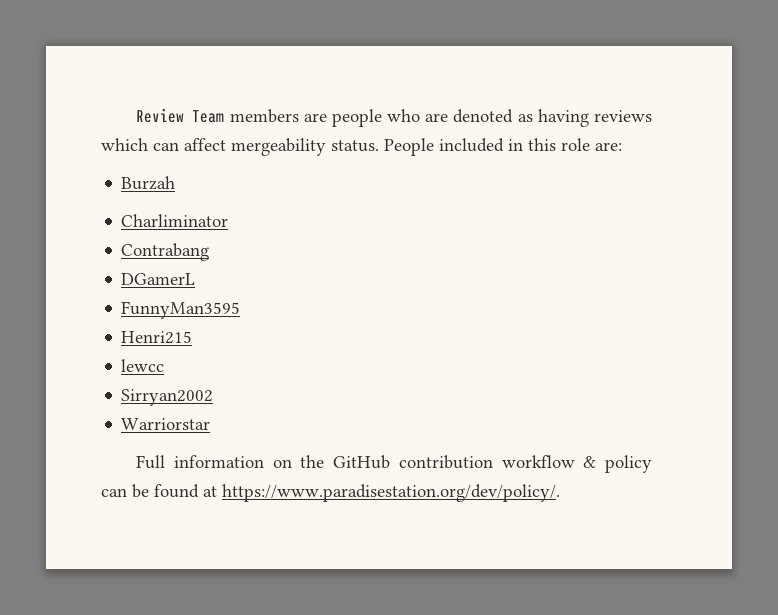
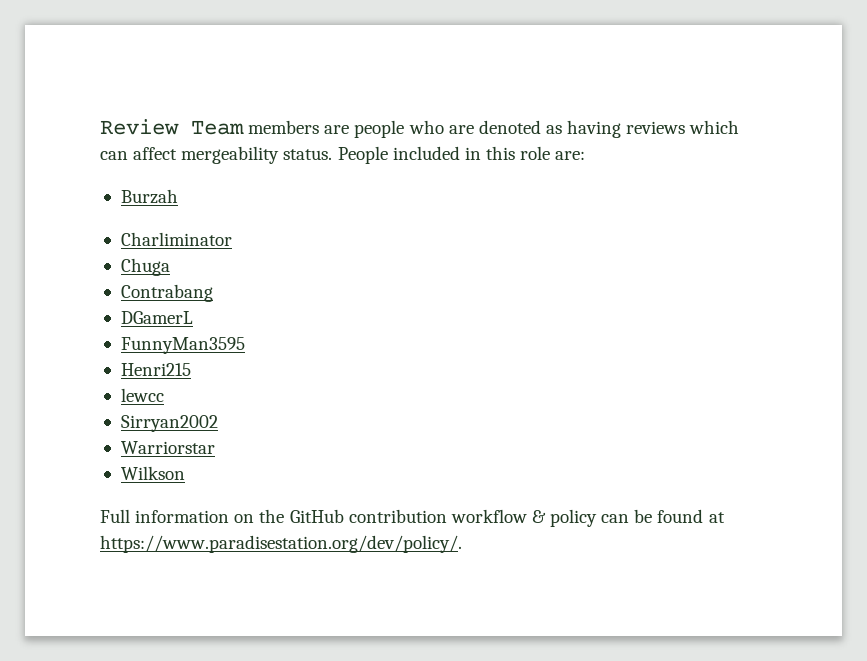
+ Chuga
+ Wilkson

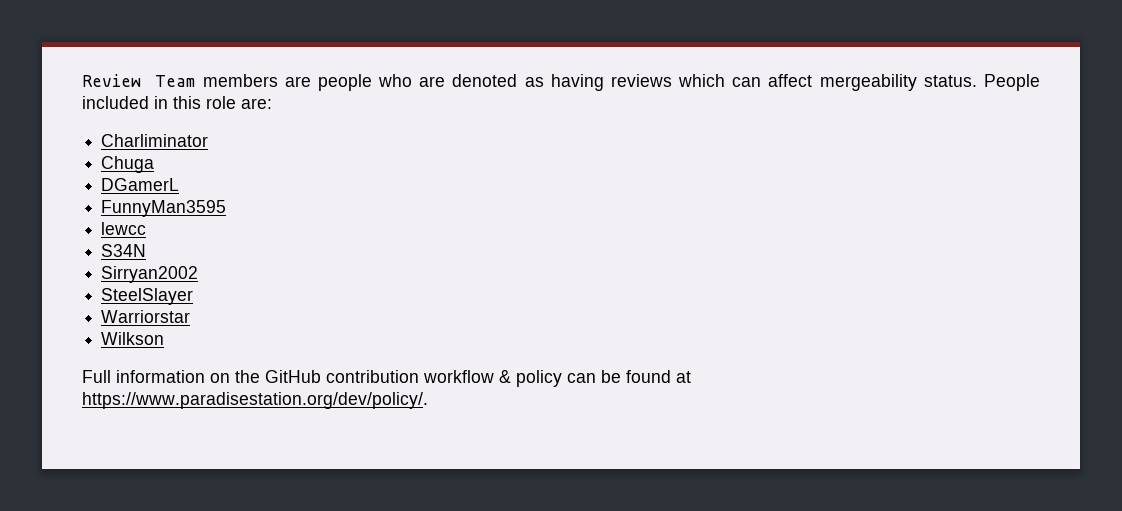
- Burzah
- Contrabang
- Henri215
+ S34N
+ SteelSlayer

